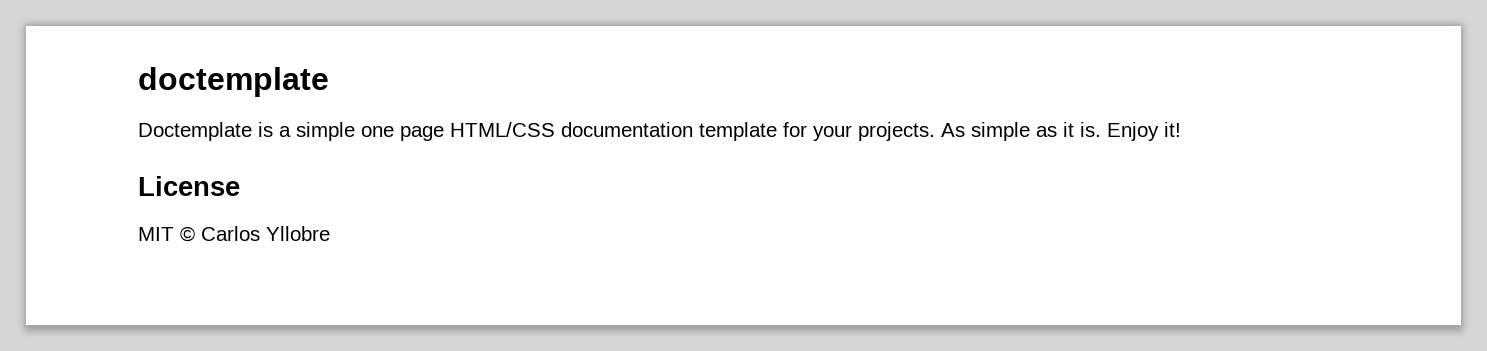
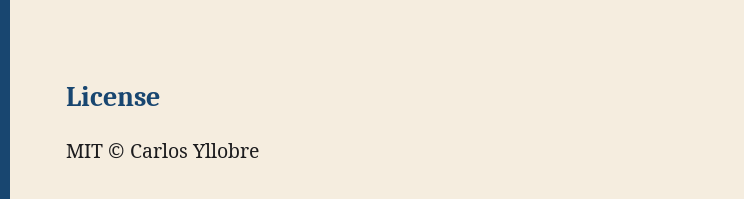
- doctemplate
- Doctemplate is a simple one page HTML/CSS documentation template for your projects. As simple as it is. Enjoy it!

